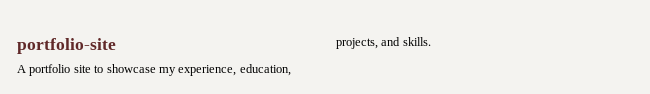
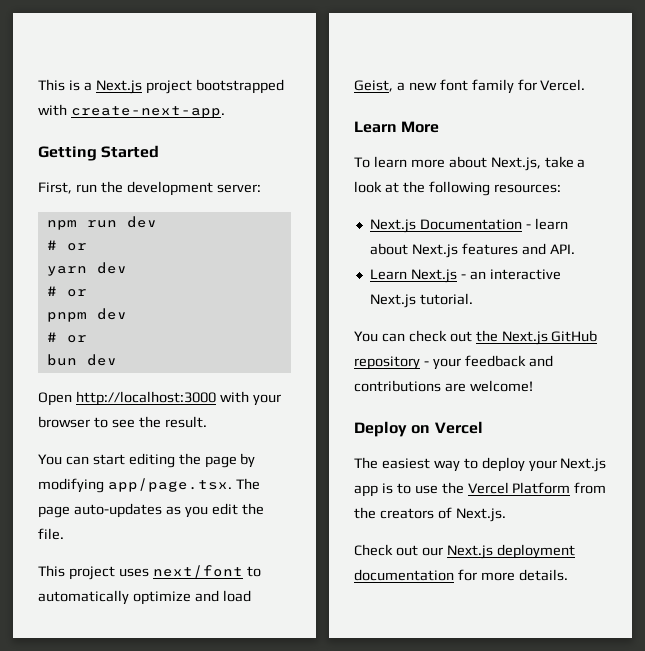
- portfolio-site
- A portfolio site to showcase my experience, education, projects, and skills.
+ This is a Next.js project bootstrapped with create-next-app.
+ Getting Started
+ First, run the development server:
+ npm run dev
+ # or
+ yarn dev
+ # or
+ pnpm dev
+ # or
+ bun dev
+ Open http://localhost:3000 with your browser to see the result.
+ You can start editing the page by modifying app/page.tsx. The page auto-updates as you edit the file.
+ This project uses next/font to automatically optimize and load Geist, a new font family for Vercel.
+ Learn More
+ To learn more about Next.js, take a look at the following resources:
+ Next.js Documentation - learn about Next.js features and API.
+ Learn Next.js - an interactive Next.js tutorial.
+ You can check out the Next.js GitHub repository - your feedback and contributions are welcome!
+ Deploy on Vercel
+ The easiest way to deploy your Next.js app is to use the Vercel Platform from the creators of Next.js.
+ Check out our Next.js deployment documentation for more details.

